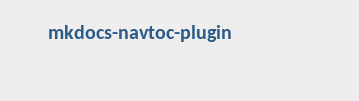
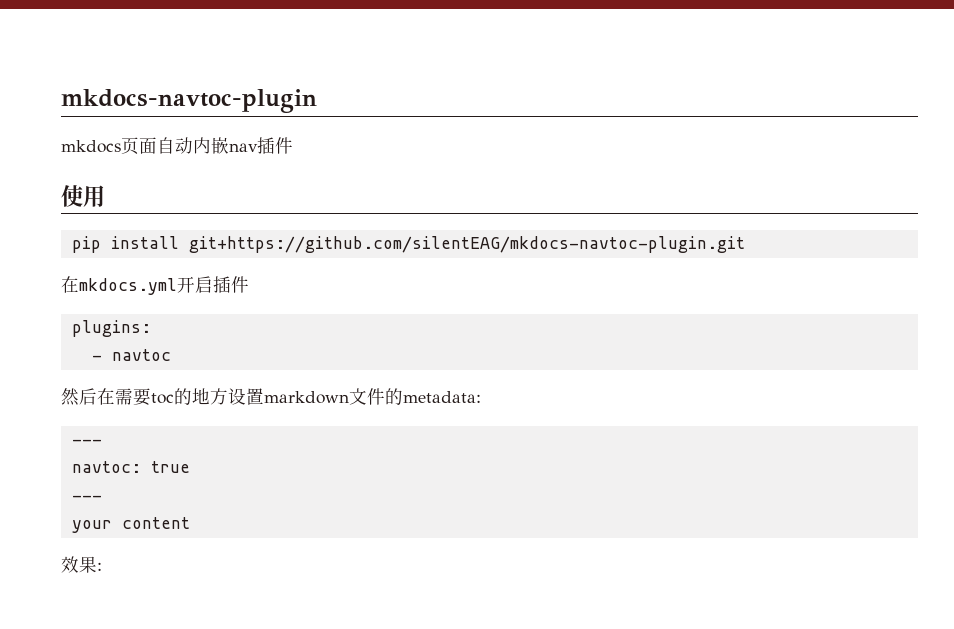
+ mkdocs页面自动内嵌nav插件
+ 使用
+ pip install git+https://github.com/silentEAG/mkdocs-navtoc-plugin.git
+ 在mkdocs.yml开启插件
+ plugins:
+ - navtoc
+ 然后在需要toc的地方设置markdown文件的metadata:
+ ---
+ navtoc: true
+ ---
+ your content
+ 效果:

